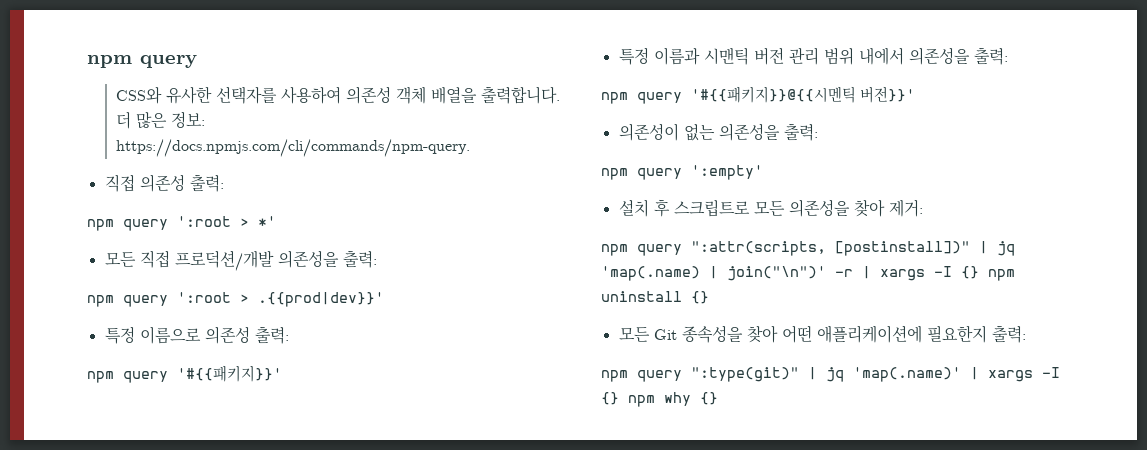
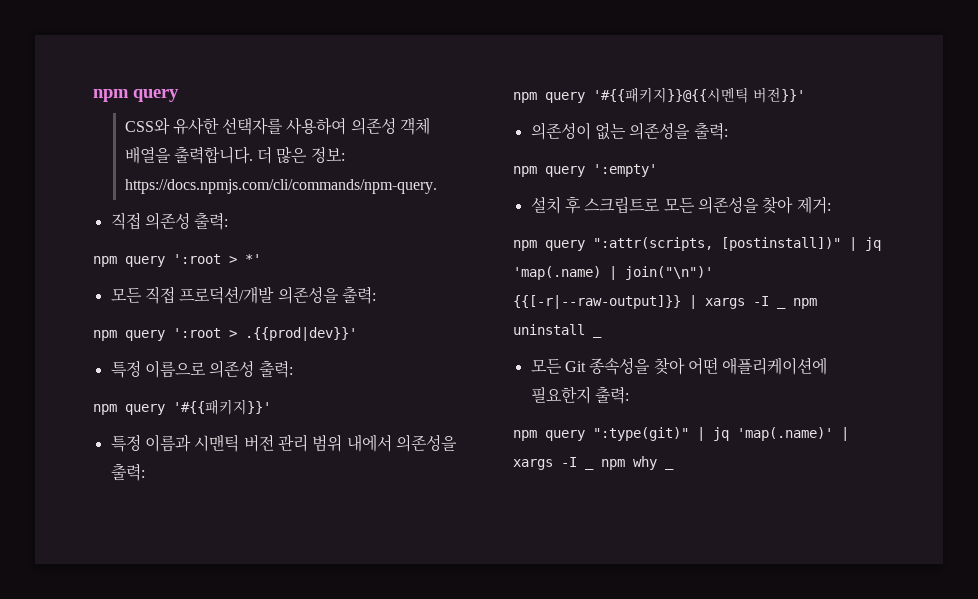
- npm query ":attr(scripts, [postinstall])" | jq 'map(.name) | join("\n")' -r | xargs -I {} npm uninstall {}
+ npm query ":attr(scripts, [postinstall])" | jq 'map(.name) | join("\n")' {{[-r|--raw-output]}} | xargs -I _ npm uninstall _
- npm query ":type(git)" | jq 'map(.name)' | xargs -I {} npm why {}
+ npm query ":type(git)" | jq 'map(.name)' | xargs -I _ npm why _

